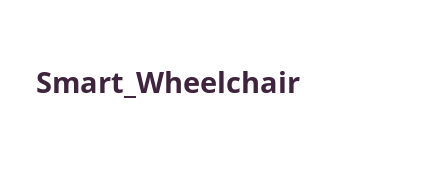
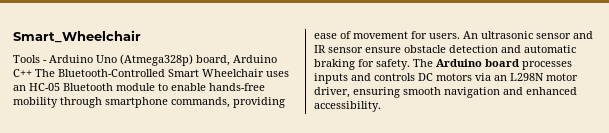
+ Tools - Arduino Uno (Atmega328p) board, Arduino C++ The Bluetooth-Controlled Smart Wheelchair uses an HC-05 Bluetooth module to enable hands-free mobility through smartphone commands, providing ease of movement for users. An ultrasonic sensor and IR sensor ensure obstacle detection and automatic braking for safety. The Arduino board processes inputs and controls DC motors via an L298N motor driver, ensuring smooth navigation and enhanced accessibility.

